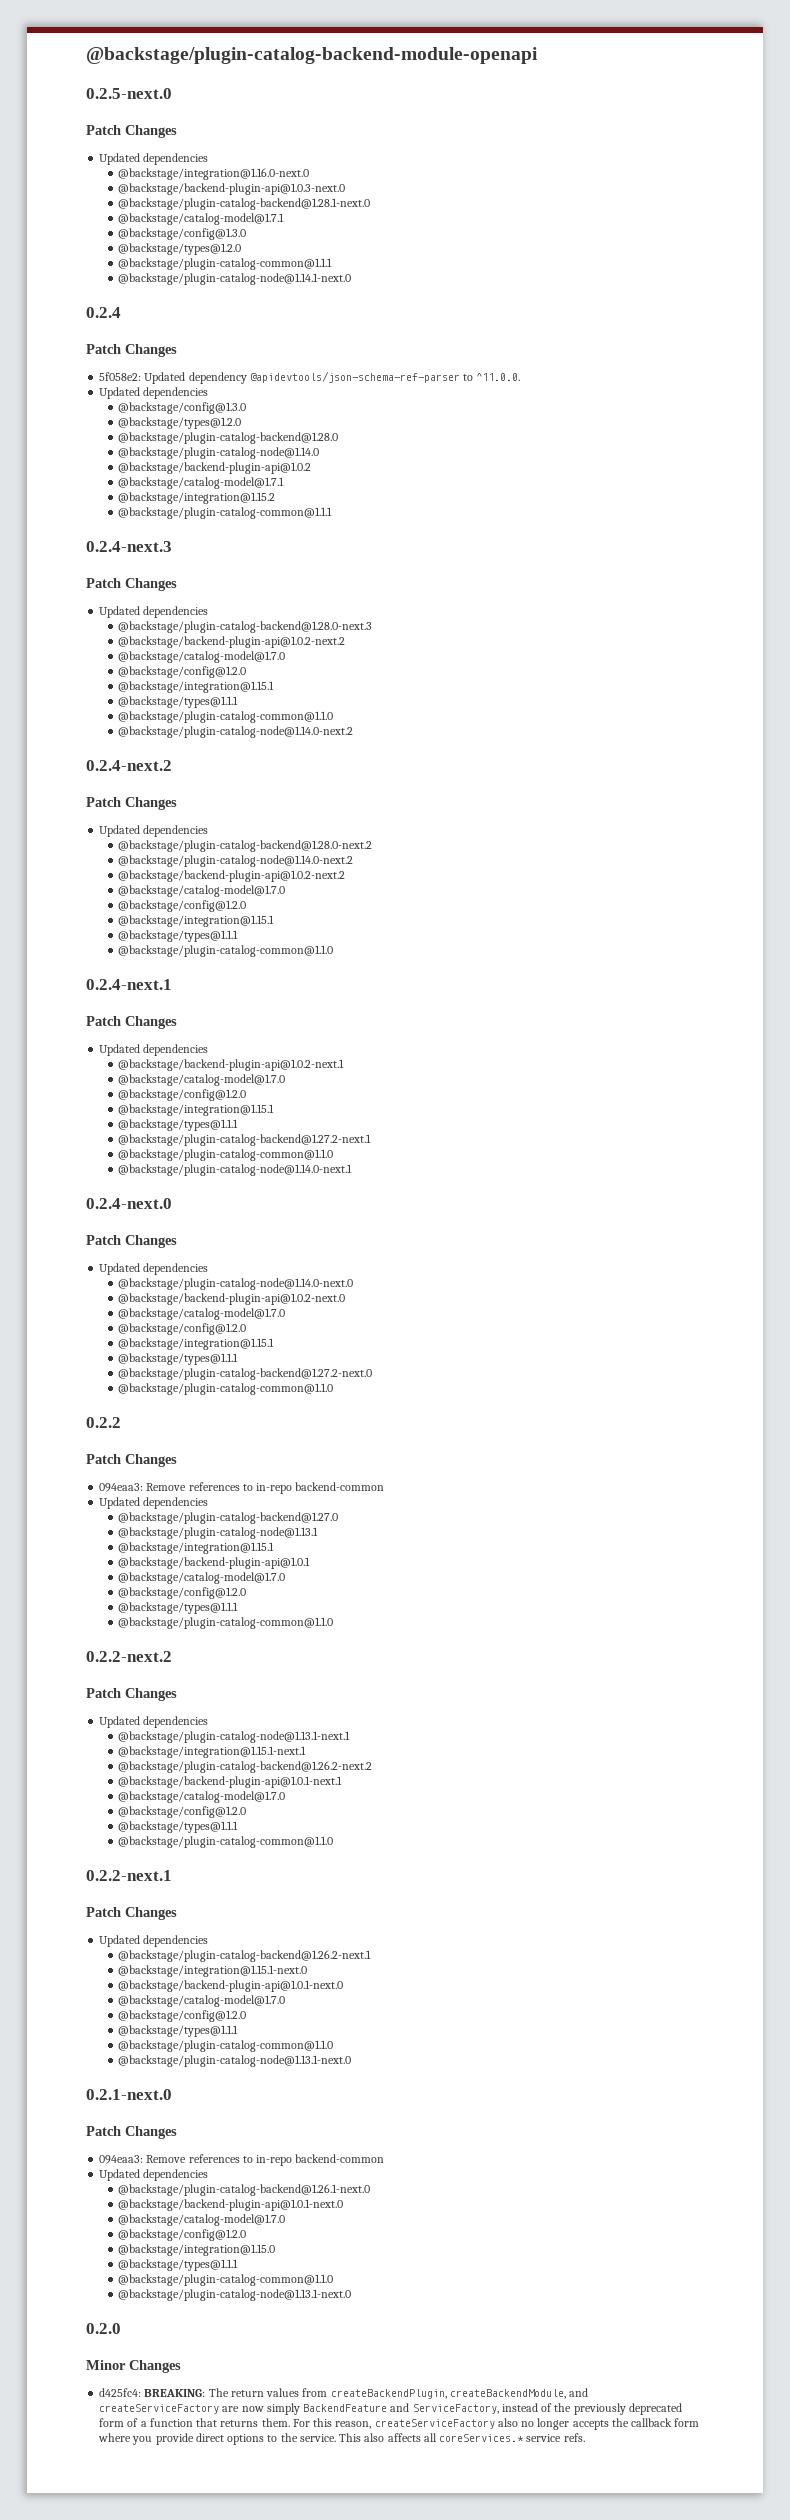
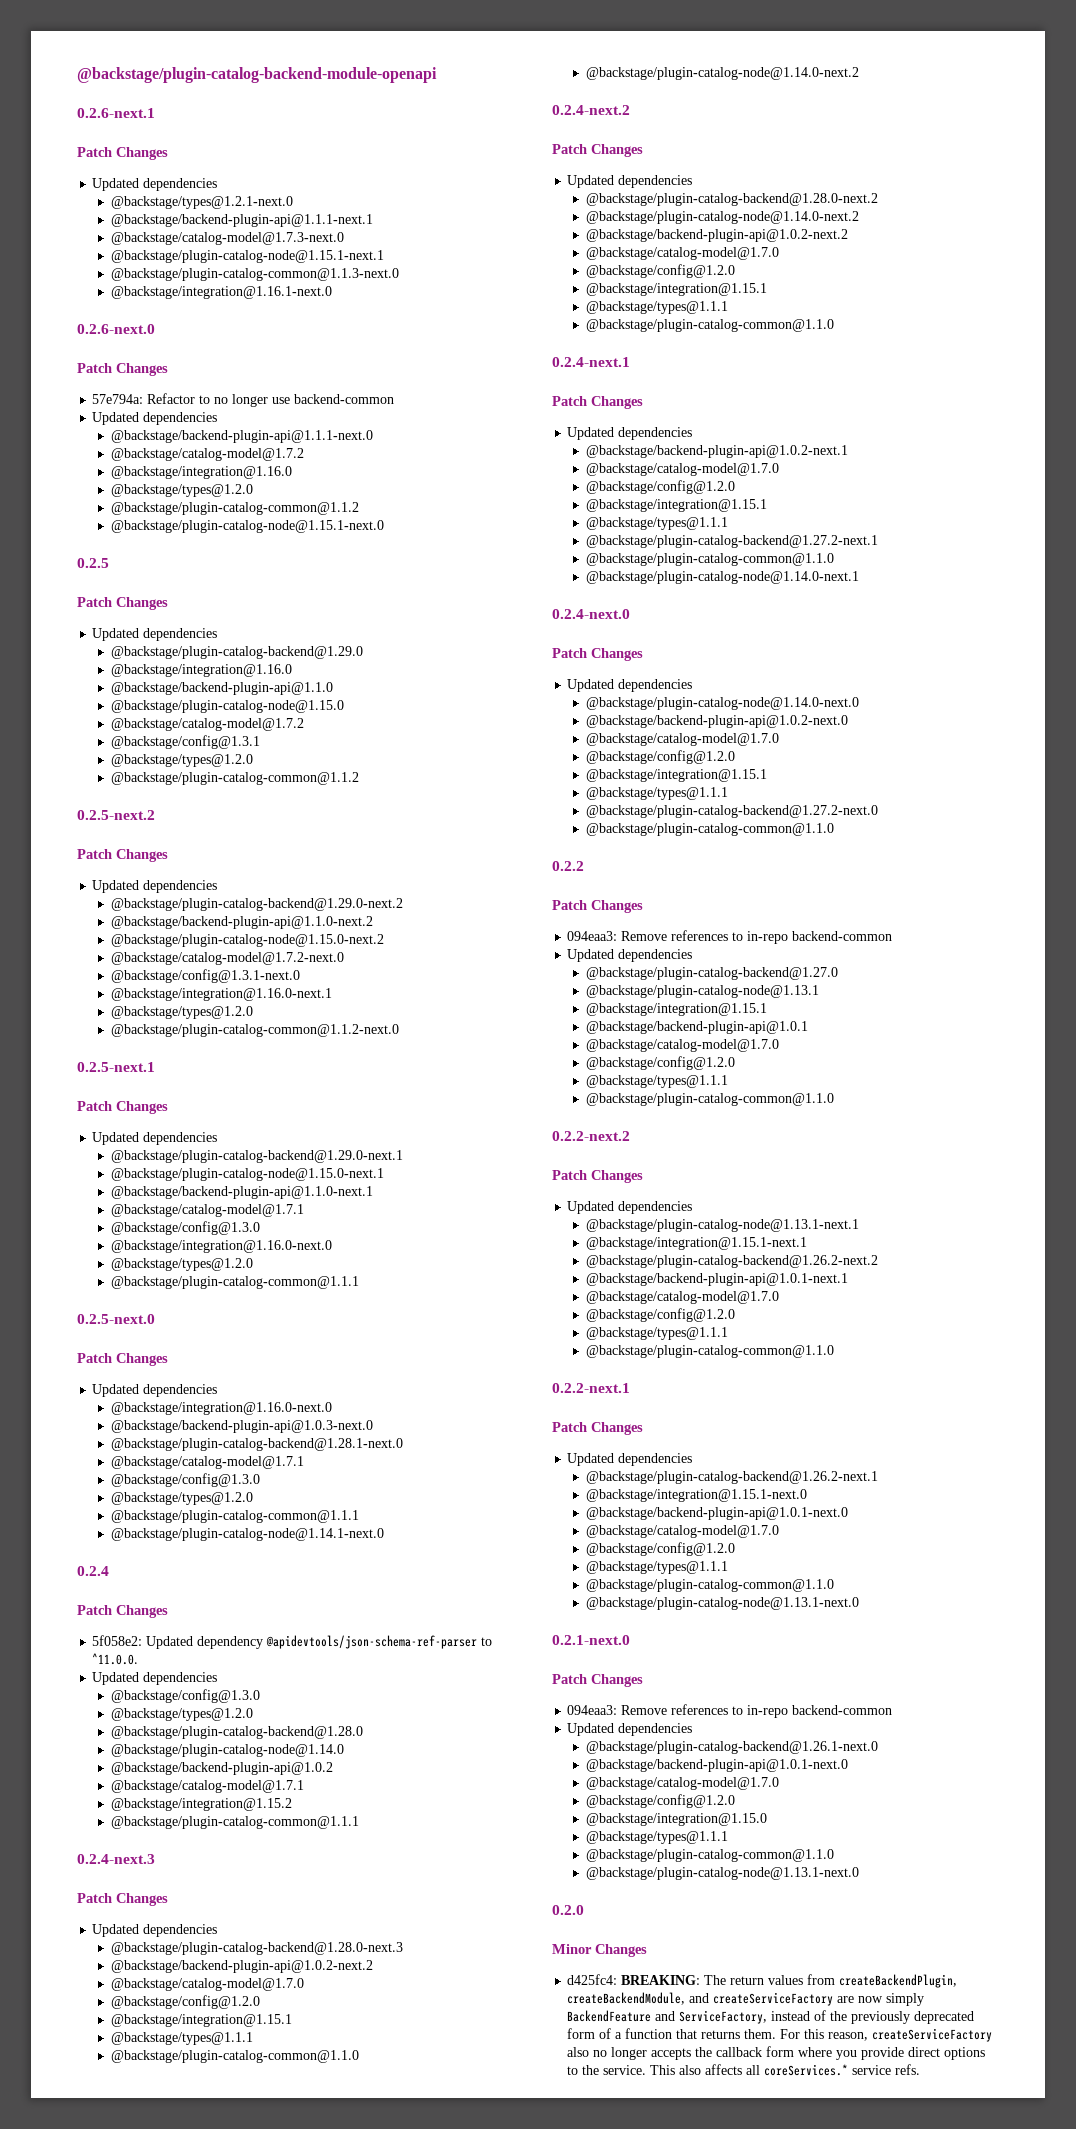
+ 0.2.6-next.1
+ Patch Changes
+ Updated dependencies
+ @backstage/types@1.2.1-next.0
+ @backstage/backend-plugin-api@1.1.1-next.1
+ @backstage/catalog-model@1.7.3-next.0
+ @backstage/plugin-catalog-node@1.15.1-next.1
+ @backstage/plugin-catalog-common@1.1.3-next.0
+ @backstage/integration@1.16.1-next.0
+ 0.2.6-next.0
+ Patch Changes
+ 57e794a: Refactor to no longer use backend-common
+ Updated dependencies
+ @backstage/backend-plugin-api@1.1.1-next.0
+ @backstage/catalog-model@1.7.2
+ @backstage/integration@1.16.0
+ @backstage/types@1.2.0
+ @backstage/plugin-catalog-common@1.1.2
+ @backstage/plugin-catalog-node@1.15.1-next.0
+ 0.2.5
+ Patch Changes
+ Updated dependencies
+ @backstage/plugin-catalog-backend@1.29.0
+ @backstage/integration@1.16.0
+ @backstage/backend-plugin-api@1.1.0
+ @backstage/plugin-catalog-node@1.15.0
+ @backstage/catalog-model@1.7.2
+ @backstage/config@1.3.1
+ @backstage/types@1.2.0
+ @backstage/plugin-catalog-common@1.1.2
+ 0.2.5-next.2
+ Patch Changes
+ Updated dependencies
+ @backstage/plugin-catalog-backend@1.29.0-next.2
+ @backstage/backend-plugin-api@1.1.0-next.2
+ @backstage/plugin-catalog-node@1.15.0-next.2
+ @backstage/catalog-model@1.7.2-next.0
+ @backstage/config@1.3.1-next.0
+ @backstage/integration@1.16.0-next.1
+ @backstage/types@1.2.0
+ @backstage/plugin-catalog-common@1.1.2-next.0
+ 0.2.5-next.1
+ Patch Changes
+ Updated dependencies
+ @backstage/plugin-catalog-backend@1.29.0-next.1
+ @backstage/plugin-catalog-node@1.15.0-next.1
+ @backstage/backend-plugin-api@1.1.0-next.1
+ @backstage/catalog-model@1.7.1
+ @backstage/config@1.3.0
+ @backstage/integration@1.16.0-next.0
+ @backstage/types@1.2.0
+ @backstage/plugin-catalog-common@1.1.1

